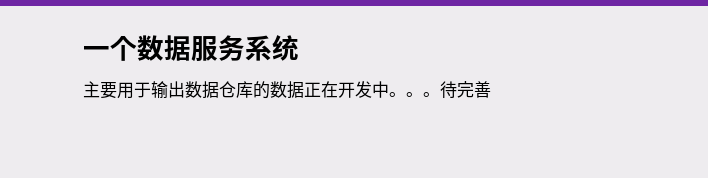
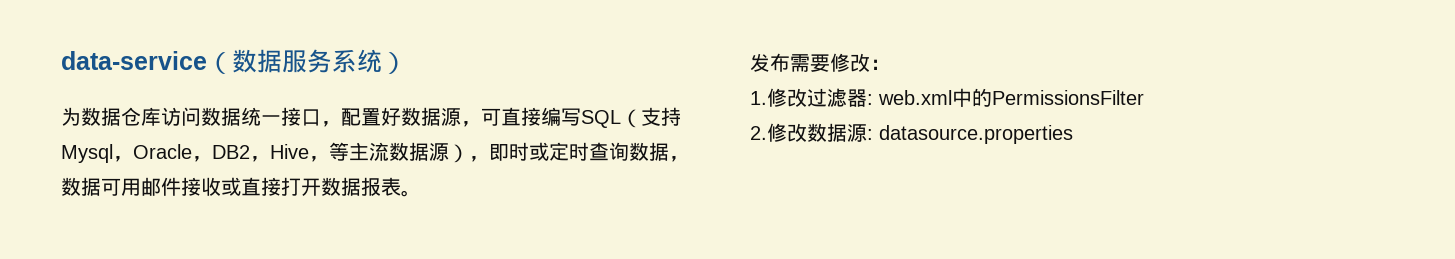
- 一个数据服务系统
- 主要用于输出数据仓库的数据正在开发中。。。待完善
+ data-service（数据服务系统）
+ 为数据仓库访问数据统一接口，配置好数据源，可直接编写SQL（支持Mysql，Oracle，DB2，Hive，等主流数据源），即时或定时查询数据，数据可用邮件接收或直接打开数据报表。
+ 发布需要修改：
+ 1.修改过滤器: web.xml中的PermissionsFilter
+ 2.修改数据源: datasource.properties

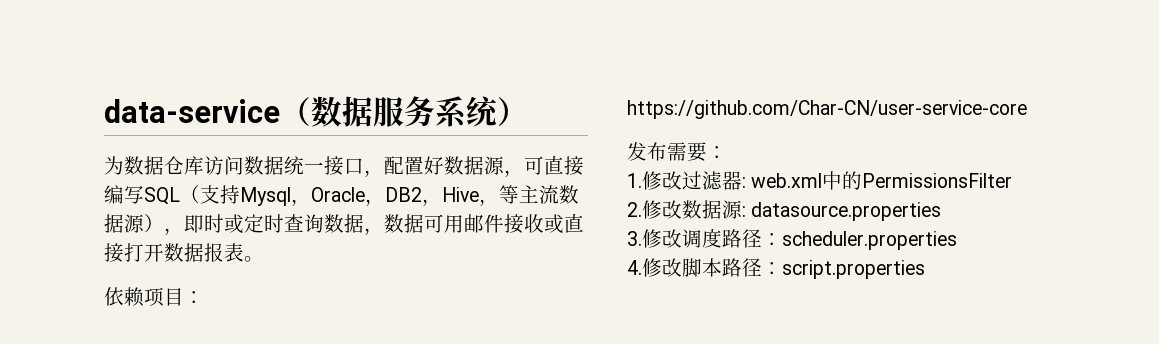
+ 依赖项目：https://github.com/Char-CN/user-service-core
- 发布需要修改：
+ 发布需要：
+ 3.修改调度路径：scheduler.properties
+ 4.修改脚本路径：script.properties

